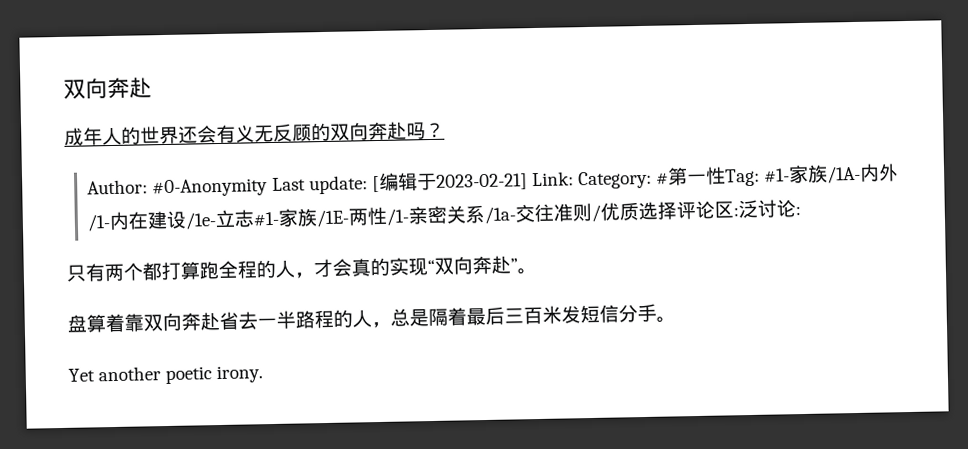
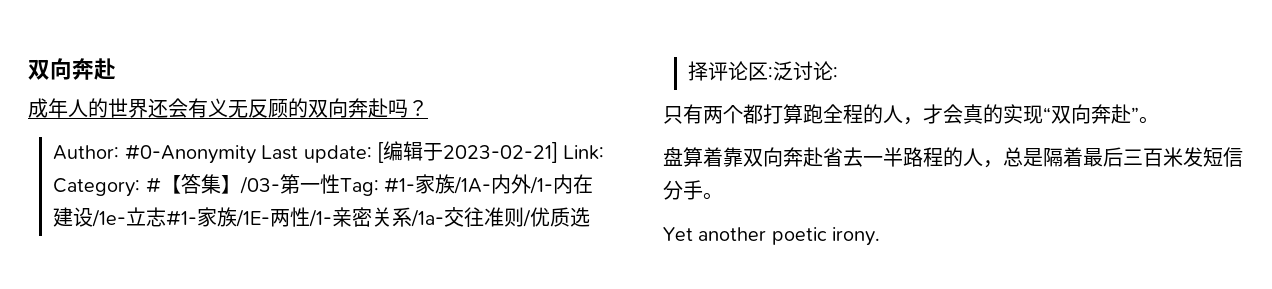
- Author: #0-Anonymity Last update: [编辑于2023-02-21] Link: Category: #第一性Tag: #1-家族/1A-内外/1-内在建设/1e-立志#1-家族/1E-两性/1-亲密关系/1a-交往准则/优质选择评论区:泛讨论:
+ Author: #0-Anonymity Last update: [编辑于2023-02-21] Link: Category: #【答集】/03-第一性Tag: #1-家族/1A-内外/1-内在建设/1e-立志#1-家族/1E-两性/1-亲密关系/1a-交往准则/优质选择评论区:泛讨论:

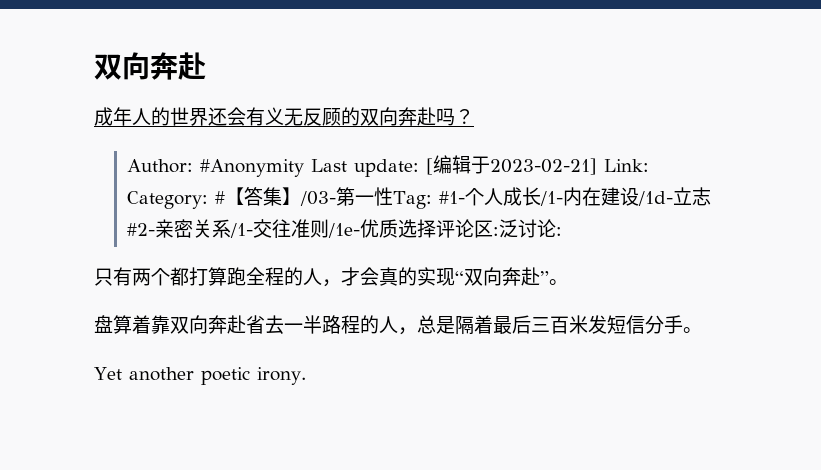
- Author: #0-Anonymity Last update: [编辑于2023-02-21] Link: Category: #【答集】/03-第一性Tag: #1-家族/1A-内外/1-内在建设/1e-立志#1-家族/1E-两性/1-亲密关系/1a-交往准则/优质选择评论区:泛讨论:
+ Author: #Anonymity Last update: [编辑于2023-02-21] Link: Category: #【答集】/03-第一性Tag: #1-个人成长/1-内在建设/1d-立志#2-亲密关系/1-交往准则/1e-优质选择评论区:泛讨论:

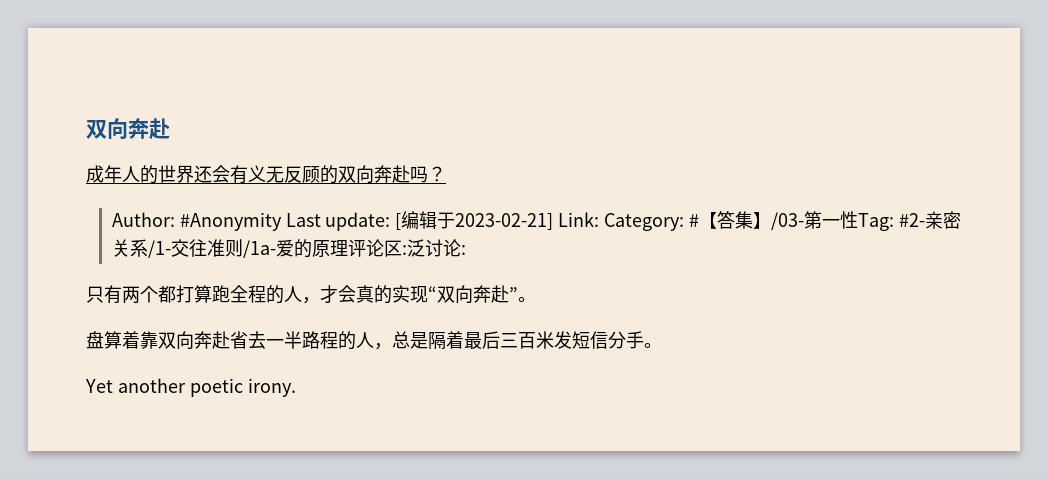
- Author: #Anonymity Last update: [编辑于2023-02-21] Link: Category: #【答集】/03-第一性Tag: #1-个人成长/1-内在建设/1d-立志#2-亲密关系/1-交往准则/1e-优质选择评论区:泛讨论:
+ Author: #Anonymity Last update: [编辑于2023-02-21] Link: Category: #【答集】/03-第一性Tag: #2-亲密关系/1-交往准则/1a-爱的原理评论区:泛讨论:

